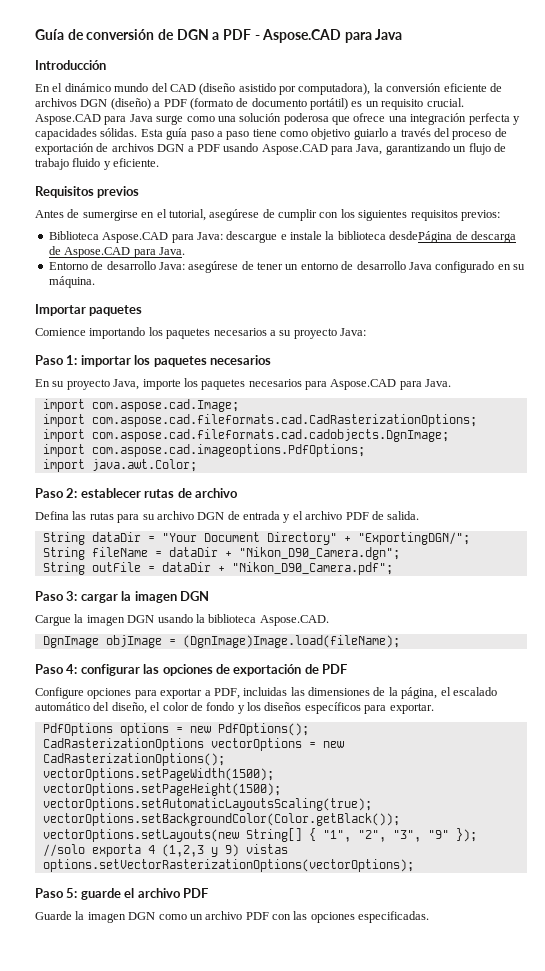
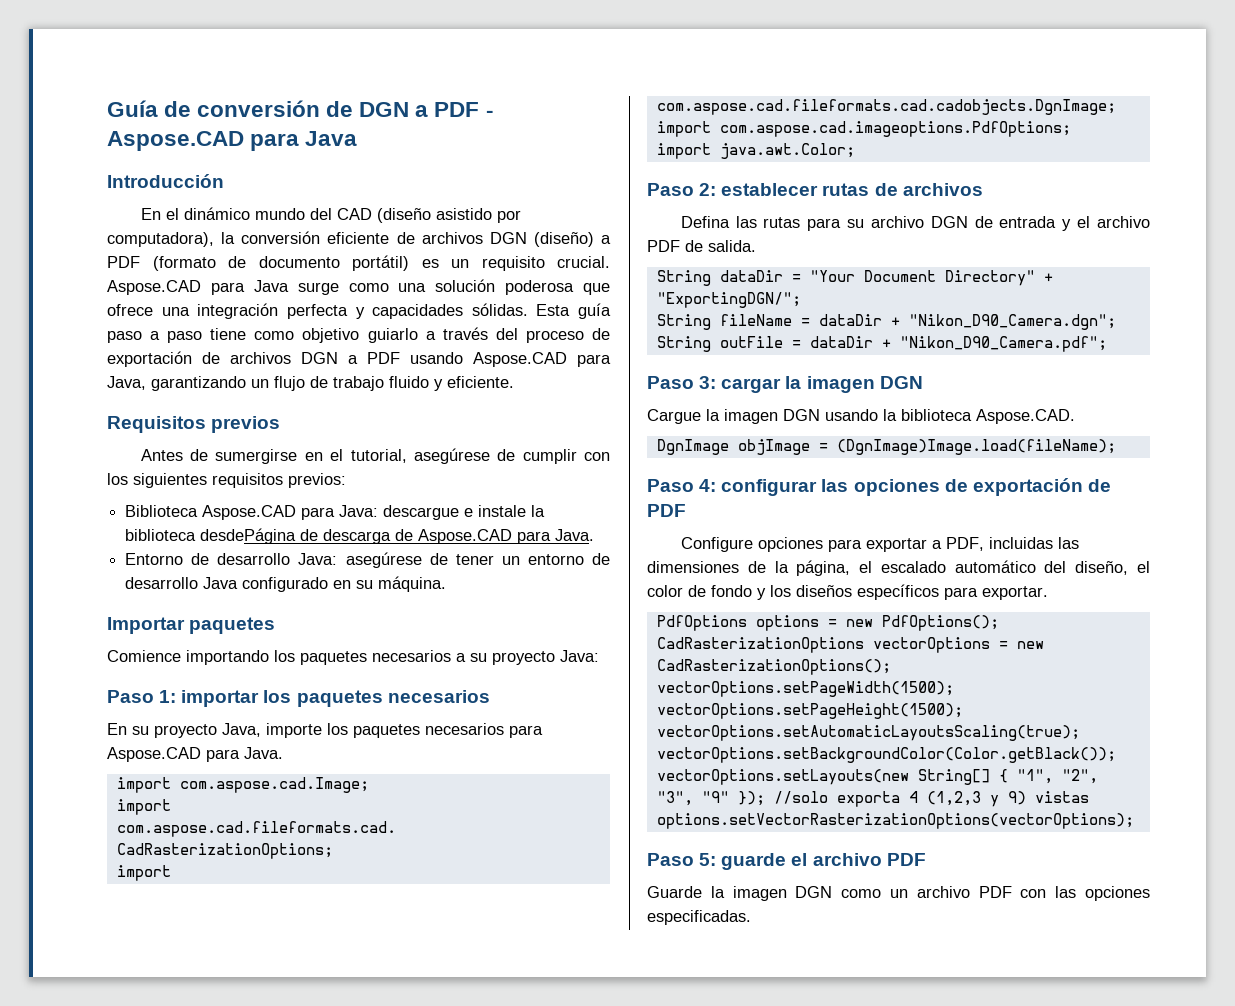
- Paso 2: establecer rutas de archivo
+ Paso 2: establecer rutas de archivos

